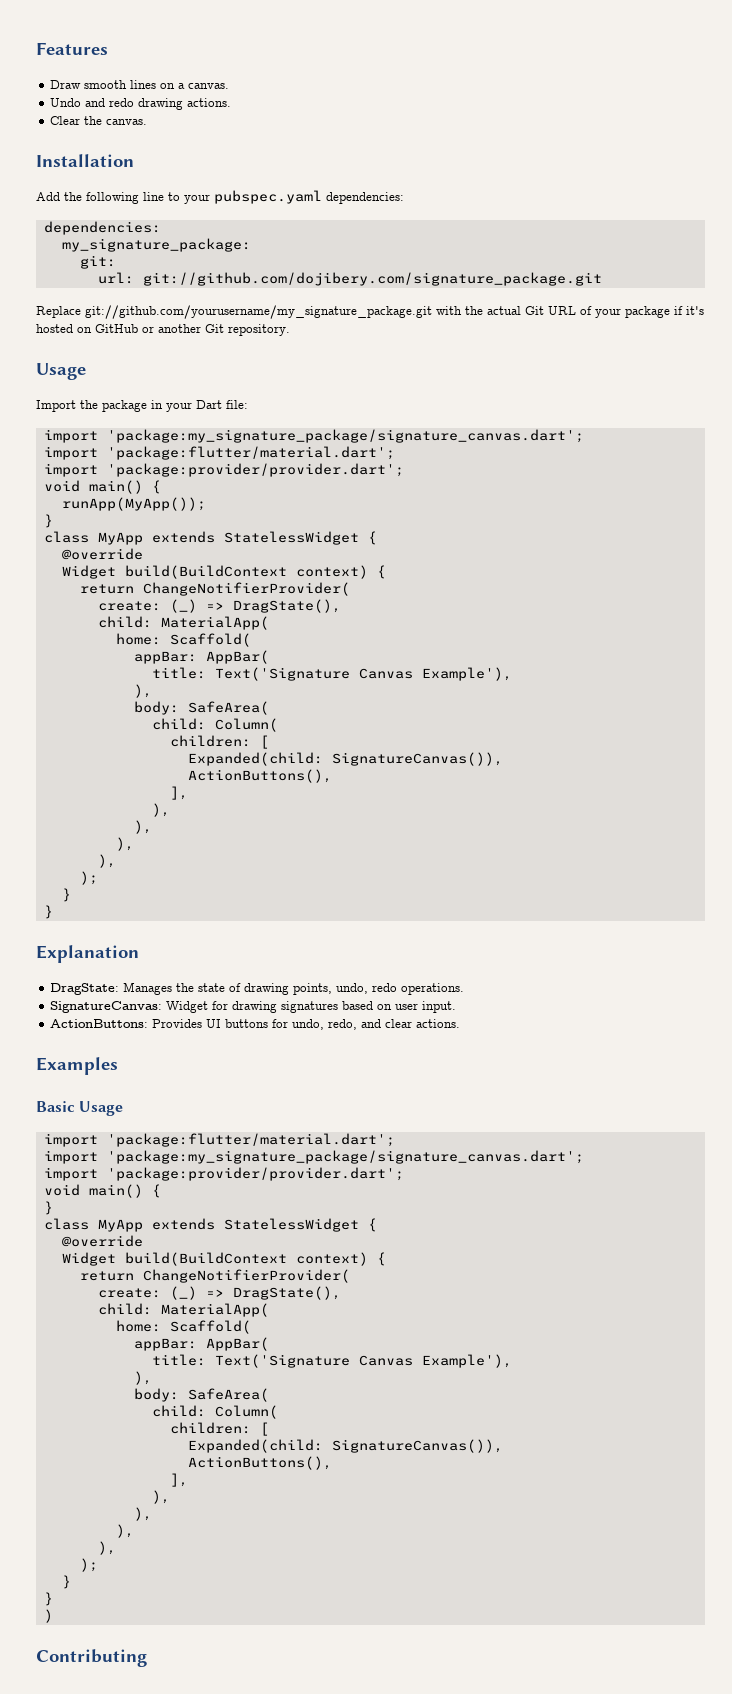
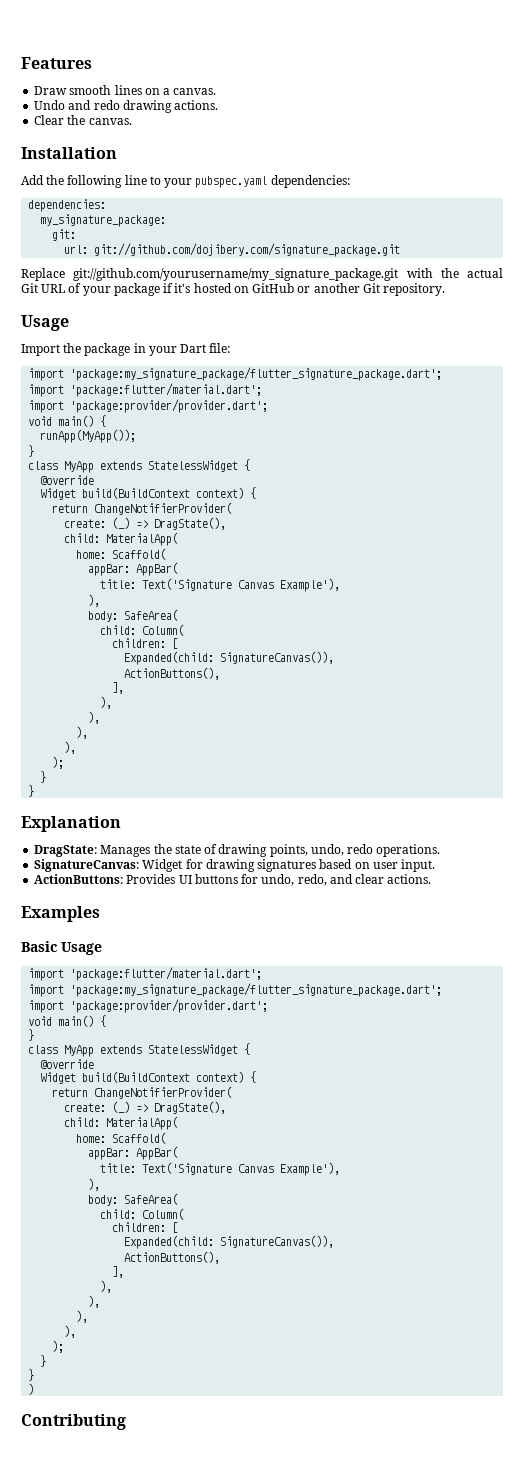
  Import the package in your Dart file:
- import 'package:my_signature_package/signature_canvas.dart';
+ import 'package:my_signature_package/flutter_signature_package.dart';
  Basic Usage
  import 'package:flutter/material.dart';
- import 'package:my_signature_package/signature_canvas.dart';
+ import 'package:my_signature_package/flutter_signature_package.dart';

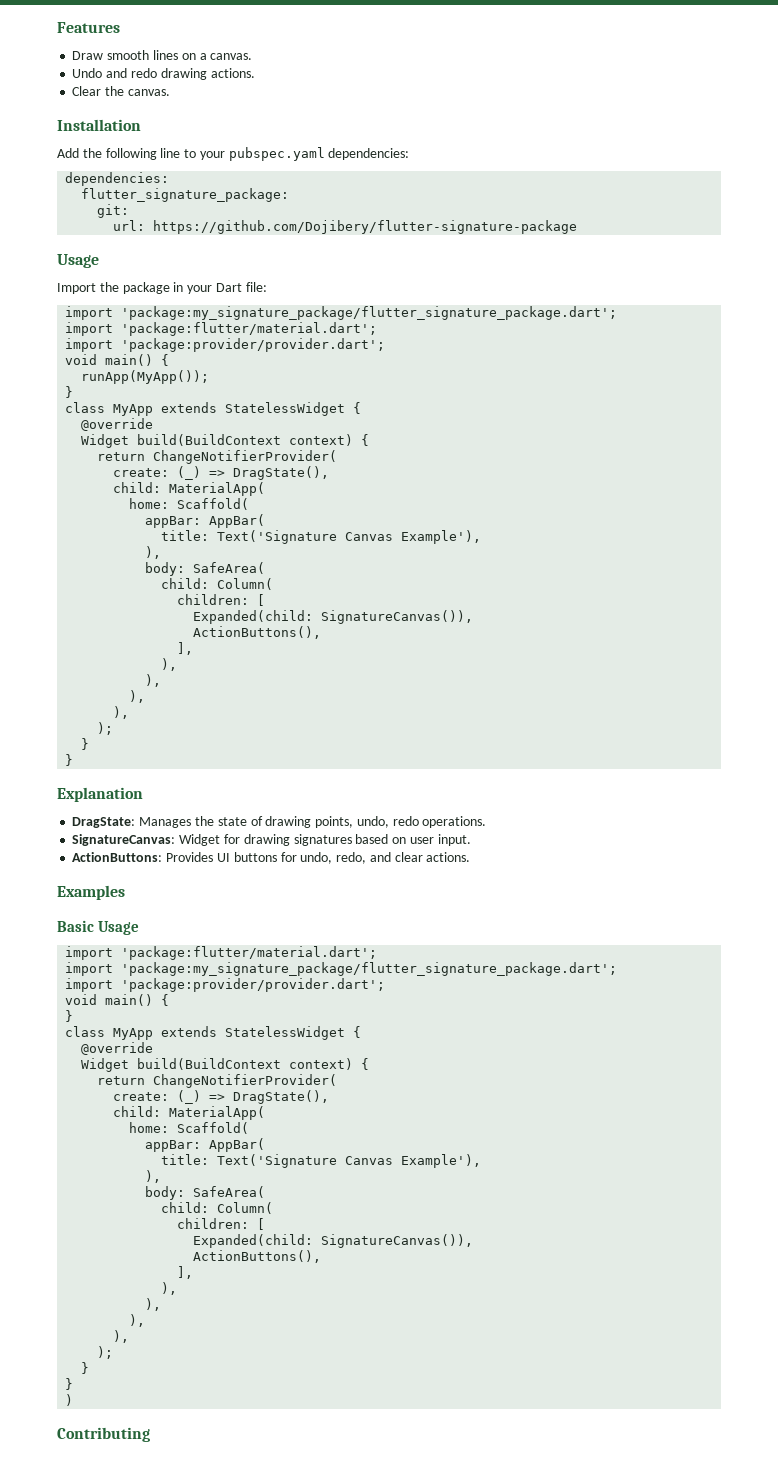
- my_signature_package:
+ flutter_signature_package:
- url: git://github.com/dojibery.com/signature_package.git
- Replace git://github.com/yourusername/my_signature_package.git with the actual Git URL of your package if it's hosted on GitHub or another Git repository.
+ url: https://github.com/Dojibery/flutter-signature-package

